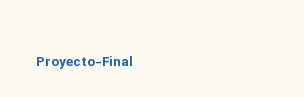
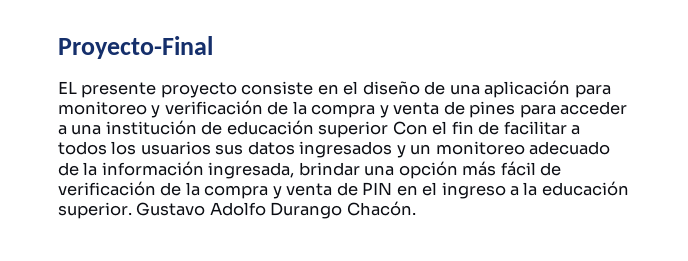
+ EL presente proyecto consiste en el diseño de una aplicación para monitoreo y verificación de la compra y venta de pines para acceder a una institución de educación superior Con el fin de facilitar a todos los usuarios sus datos ingresados y un monitoreo adecuado de la información ingresada, brindar una opción más fácil de verificación de la compra y venta de PIN en el ingreso a la educación superior. Gustavo Adolfo Durango Chacón.

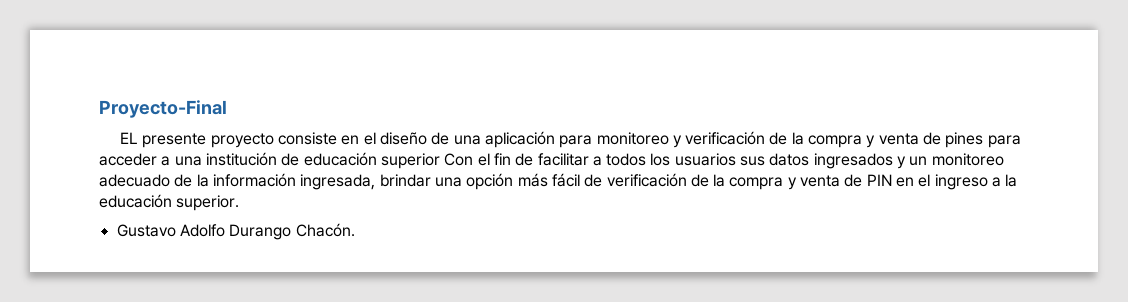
- EL presente proyecto consiste en el diseño de una aplicación para monitoreo y verificación de la compra y venta de pines para acceder a una institución de educación superior Con el fin de facilitar a todos los usuarios sus datos ingresados y un monitoreo adecuado de la información ingresada, brindar una opción más fácil de verificación de la compra y venta de PIN en el ingreso a la educación superior. Gustavo Adolfo Durango Chacón.
+ EL presente proyecto consiste en el diseño de una aplicación para monitoreo y verificación de la compra y venta de pines para acceder a una institución de educación superior Con el fin de facilitar a todos los usuarios sus datos ingresados y un monitoreo adecuado de la información ingresada, brindar una opción más fácil de verificación de la compra y venta de PIN en el ingreso a la educación superior.
+ Gustavo Adolfo Durango Chacón.

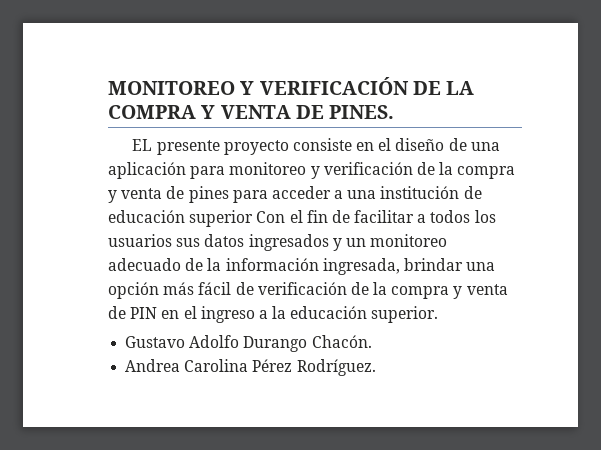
- Proyecto-Final
+ MONITOREO Y VERIFICACIÓN DE LA COMPRA Y VENTA DE PINES.
+ Andrea Carolina Pérez Rodríguez.

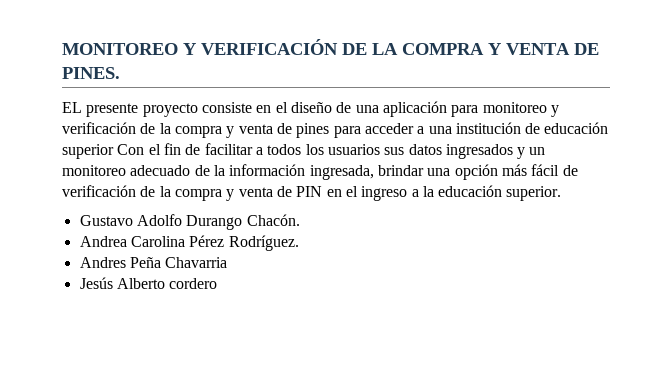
+ Andres Peña Chavarria
+ Jesús Alberto cordero

